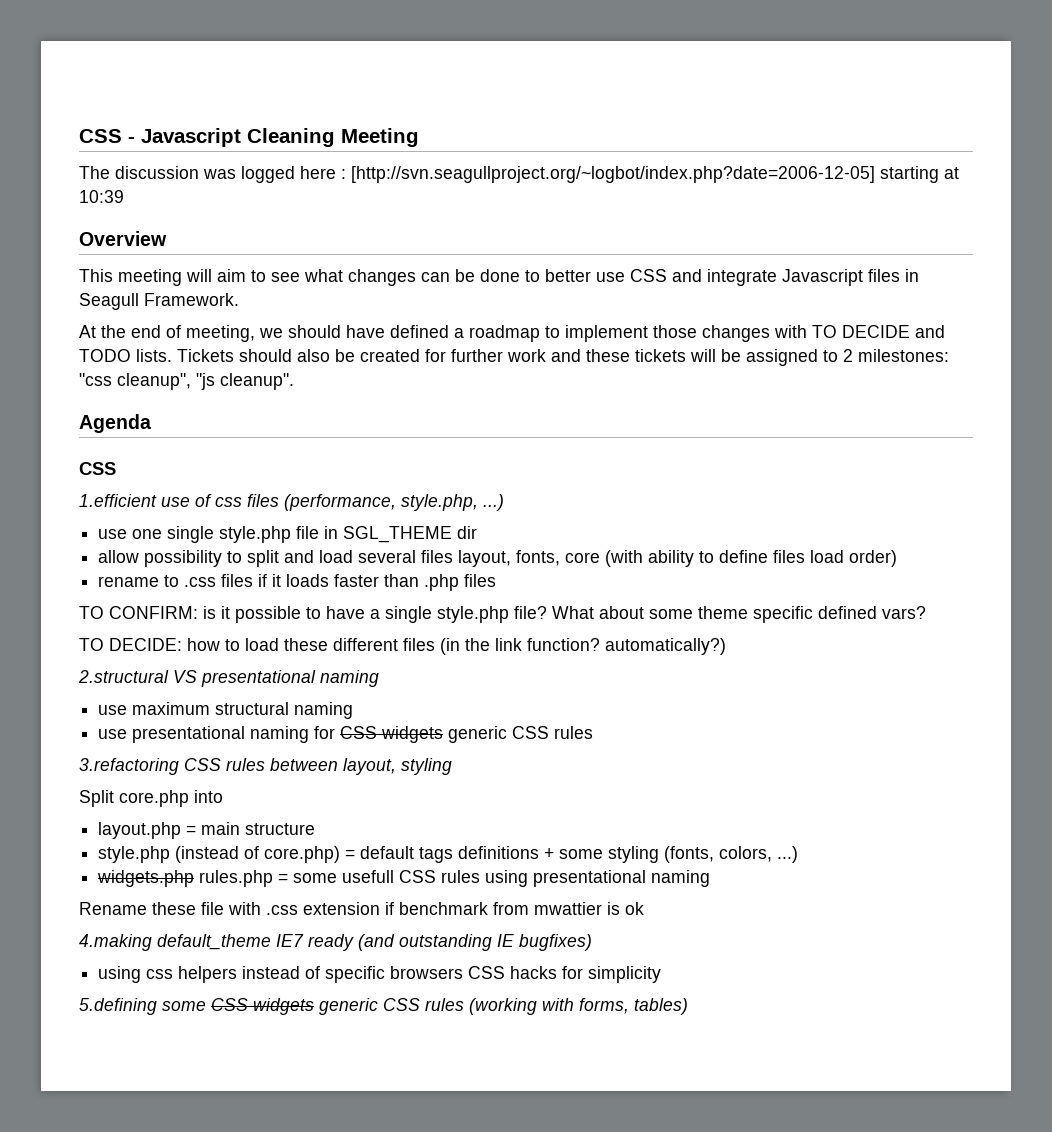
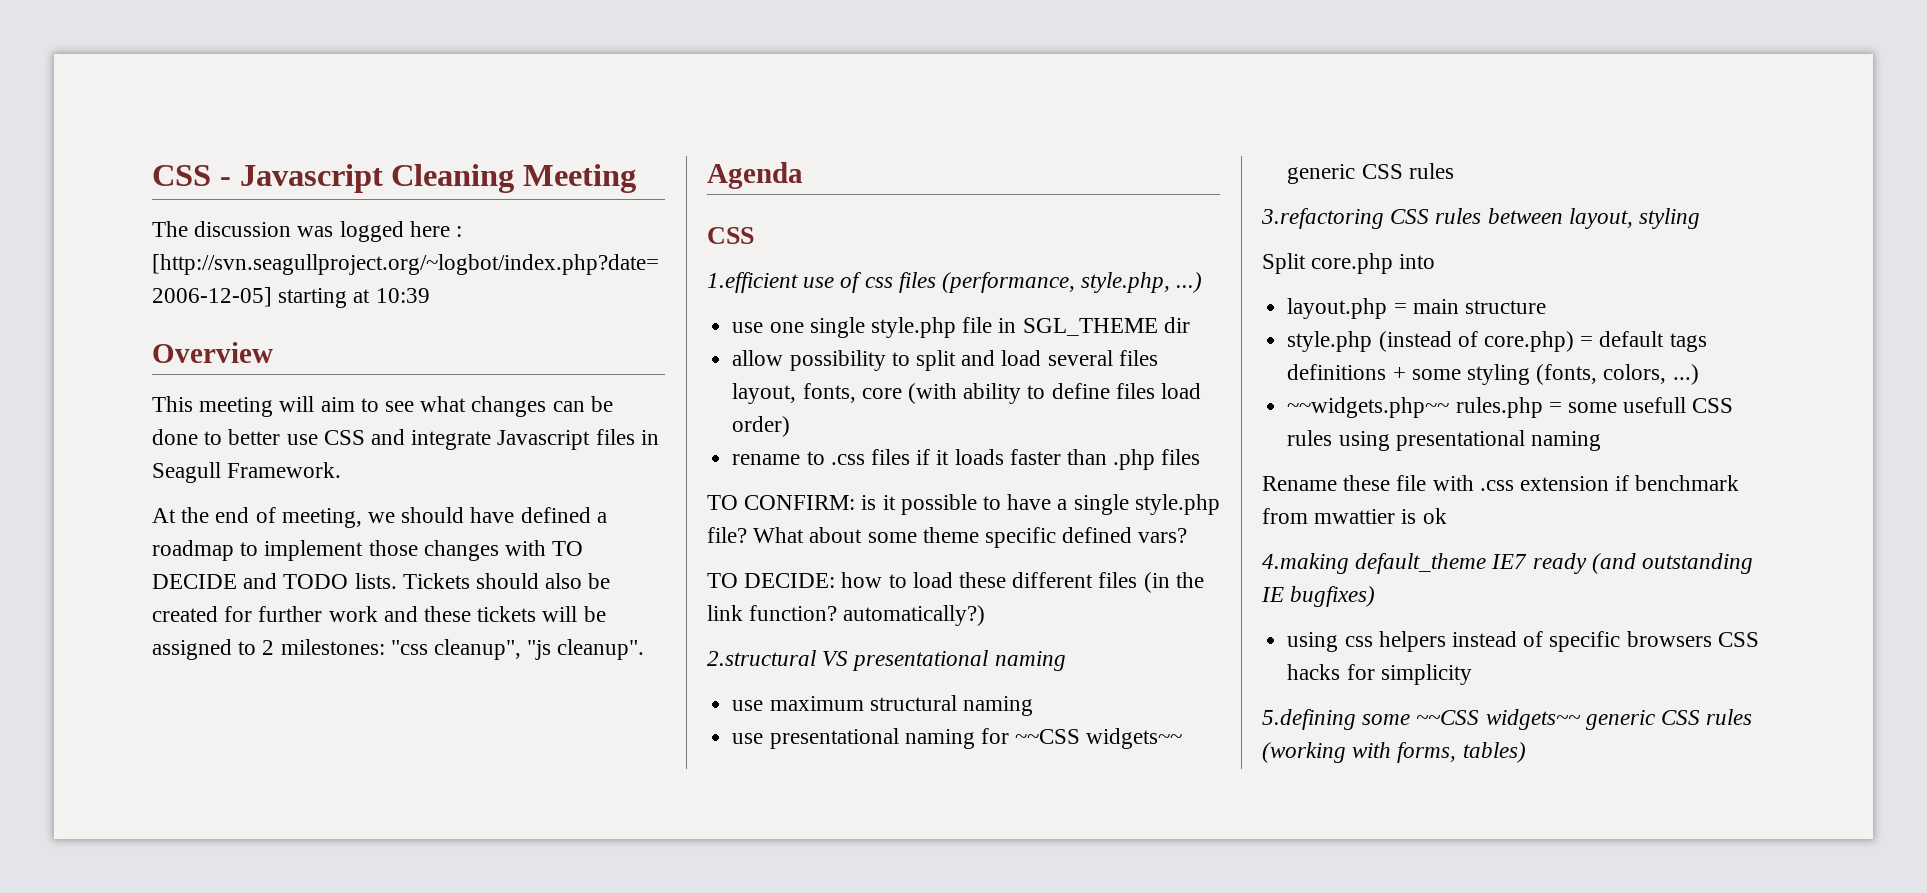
- use presentational naming for CSS widgets generic CSS rules
+ use presentational naming for ~~CSS widgets~~ generic CSS rules
- widgets.php rules.php = some usefull CSS rules using presentational naming
+ ~~widgets.php~~ rules.php = some usefull CSS rules using presentational naming
- 5.defining some CSS widgets generic CSS rules (working with forms, tables)
+ 5.defining some ~~CSS widgets~~ generic CSS rules (working with forms, tables)

